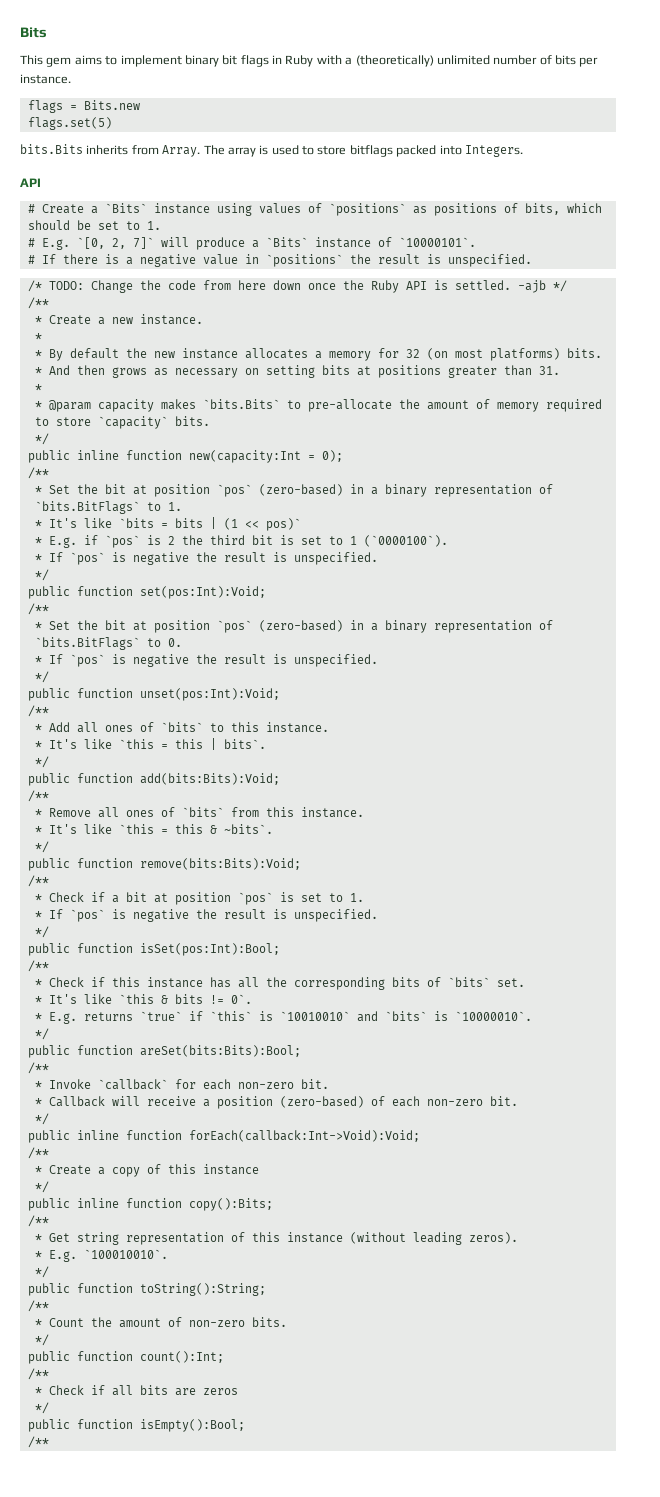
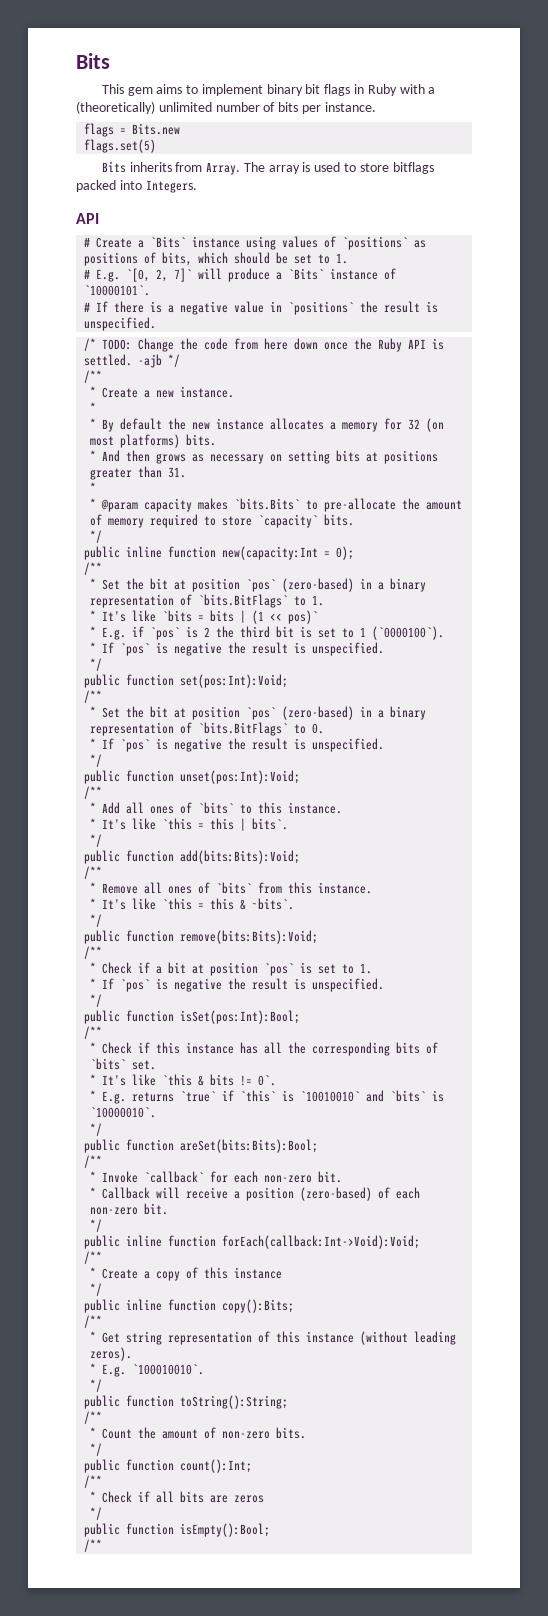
- bits.Bits inherits from Array.
+ Bits inherits from Array.

